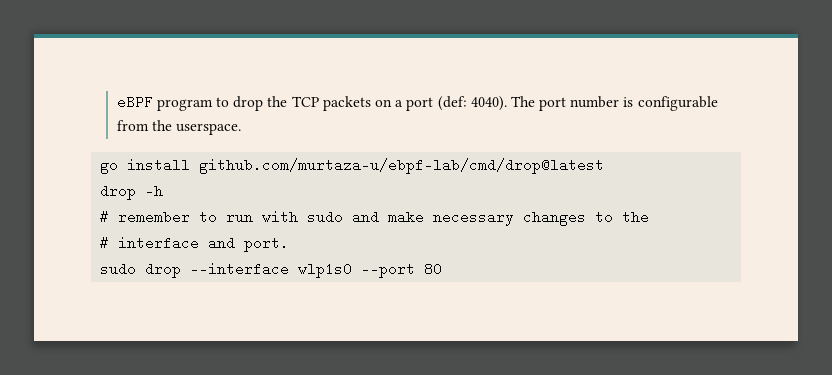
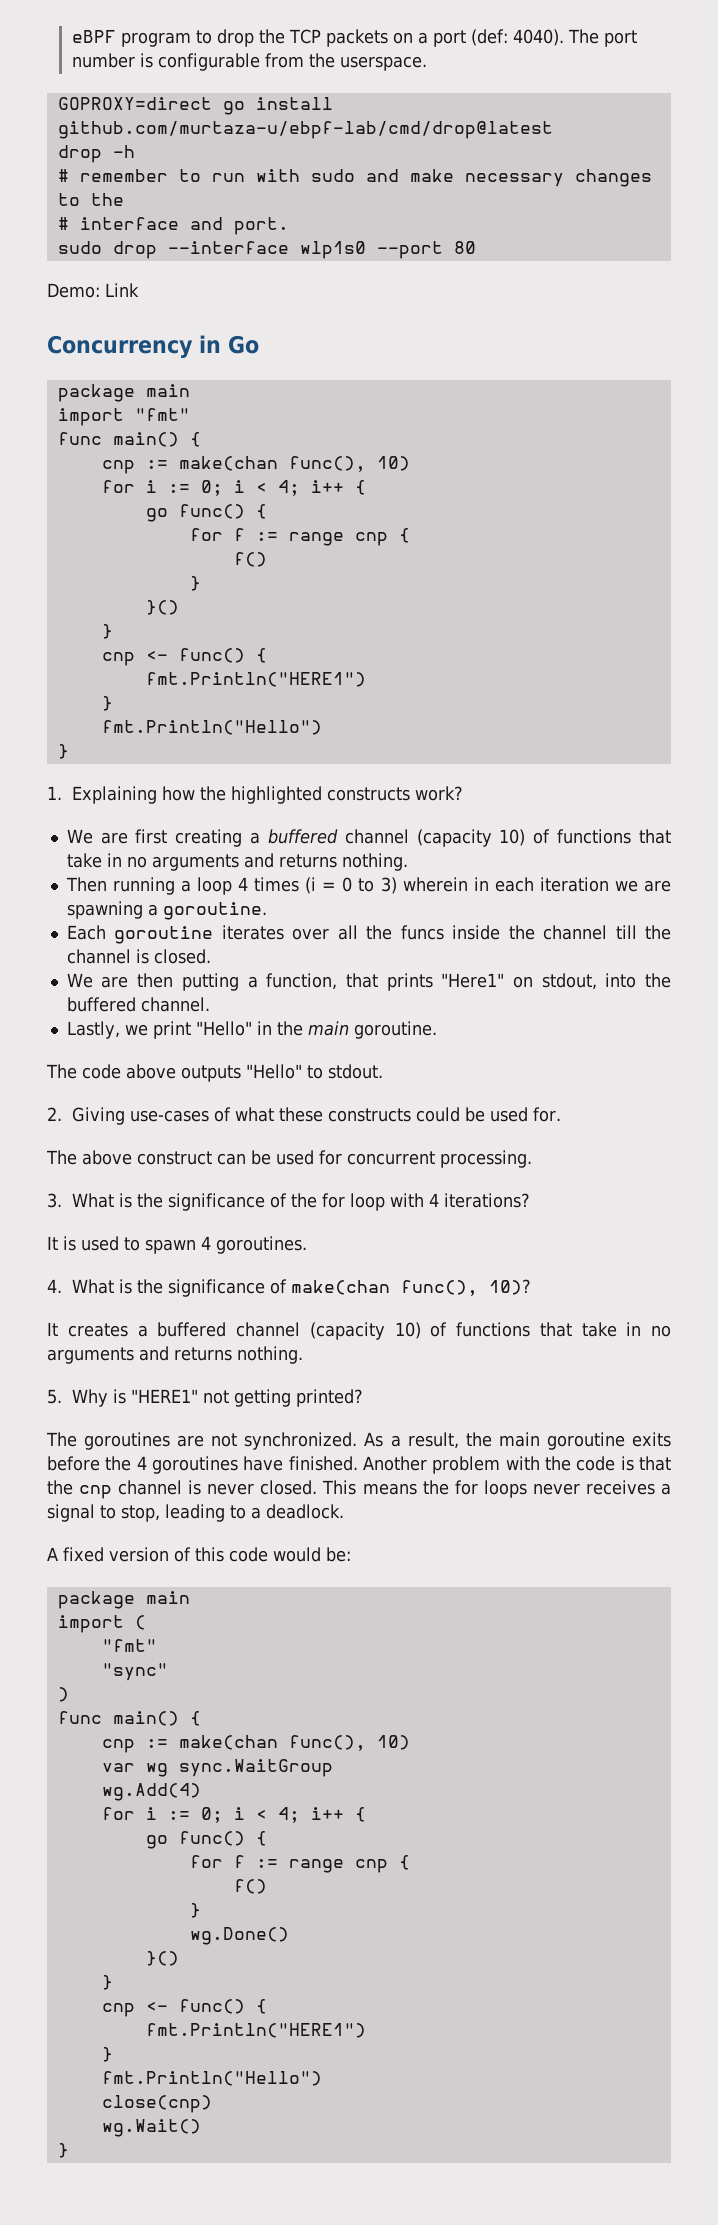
- go install github.com/murtaza-u/ebpf-lab/cmd/drop@latest
+ GOPROXY=direct go install github.com/murtaza-u/ebpf-lab/cmd/drop@latest
+ Demo: Link
+ Concurrency in Go
+ package main
+ import "fmt"
+ func main() {
+ cnp := make(chan func(), 10)
+ for i := 0; i < 4; i++ {
+ go func() {
+ for f := range cnp {
+ f()
+ }
+ }()
+ }
+ cnp <- func() {
+ fmt.Println("HERE1")
+ }
+ fmt.Println("Hello")
+ }
+ 1. Explaining how the highlighted constructs work?
+ We are first creating a buffered channel (capacity 10) of functions that take in no arguments and returns nothing.
+ Then running a loop 4 times (i = 0 to 3) wherein in each iteration we are spawning a goroutine.
+ Each goroutine iterates over all the funcs inside the channel till the channel is closed.
+ We are then putting a function, that prints "Here1" on stdout, into the buffered channel.
+ Lastly, we print "Hello" in the main goroutine.
+ The code above outputs "Hello" to stdout.
+ 2. Giving use-cases of what these constructs could be used for.
+ The above construct can be used for concurrent processing.
+ 3. What is the significance of the for loop with 4 iterations?
+ It is used to spawn 4 goroutines.
+ 4. What is the significance of make(chan func(), 10)?
+ It creates a buffered channel (capacity 10) of functions that take in no arguments and returns nothing.
+ 5. Why is "HERE1" not getting printed?
+ The goroutines are not synchronized. As a result, the main goroutine exits before the 4 goroutines have finished. Another problem with the code is that the cnp channel is never closed. This means the for loops never receives a signal to stop, leading to a deadlock.
+ A fixed version of this code would be:
+ package main
+ import (
+ "fmt"
+ "sync"
+ )
+ func main() {
+ cnp := make(chan func(), 10)
+ var wg sync.WaitGroup
+ wg.Add(4)
+ for i := 0; i < 4; i++ {
+ go func() {
+ for f := range cnp {
+ f()
+ }
+ wg.Done()
+ }()
+ }
+ cnp <- func() {
+ fmt.Println("HERE1")
+ }
+ fmt.Println("Hello")
+ close(cnp)
+ wg.Wait()
+ }

